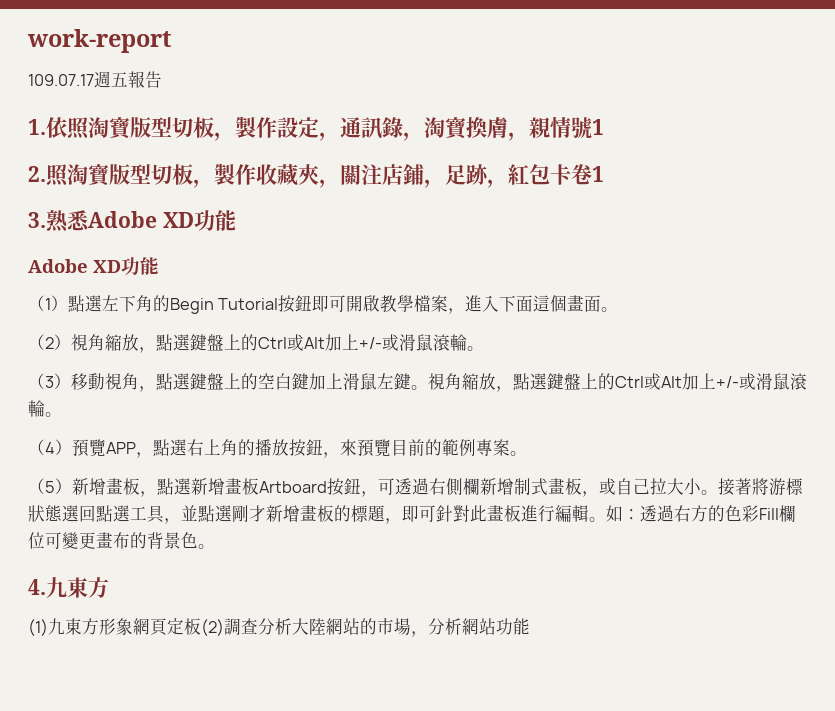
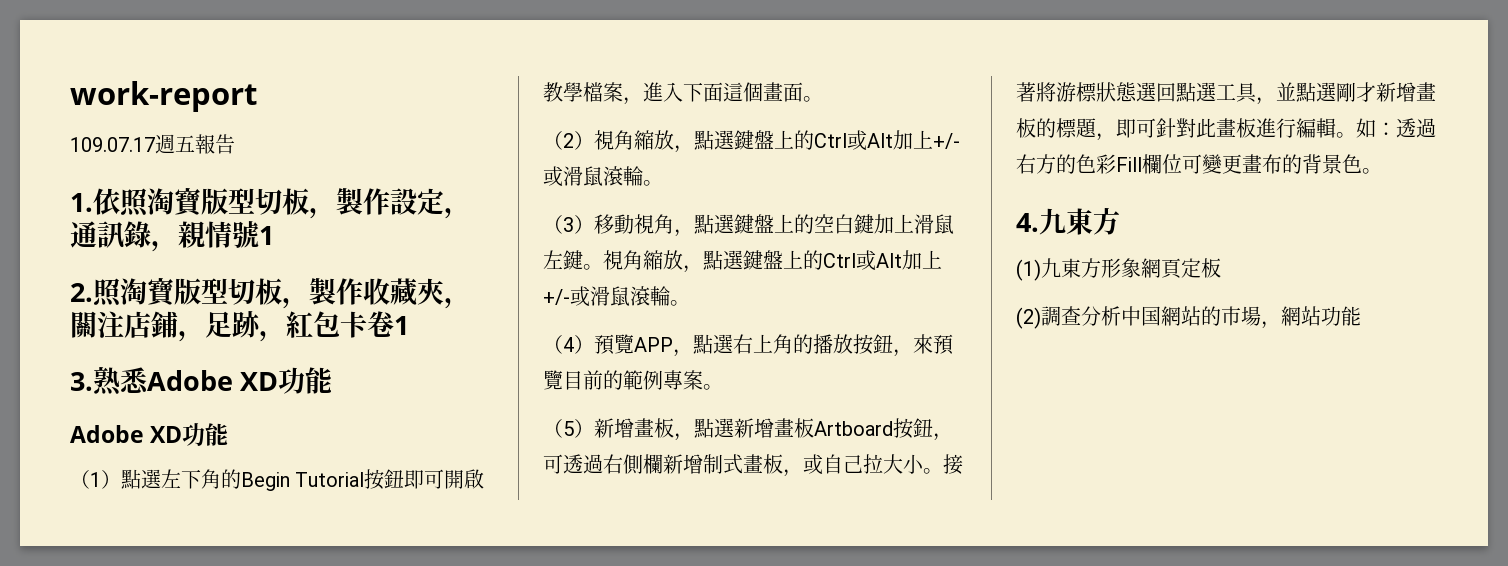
- 1.依照淘寶版型切板，製作設定，通訊錄，淘寶換膚，親情號1
+ 1.依照淘寶版型切板，製作設定，通訊錄，親情號1
- (1)九東方形象網頁定板(2)調查分析大陸網站的市場，分析網站功能
+ (1)九東方形象網頁定板
+ (2)調查分析中国網站的市場，網站功能

